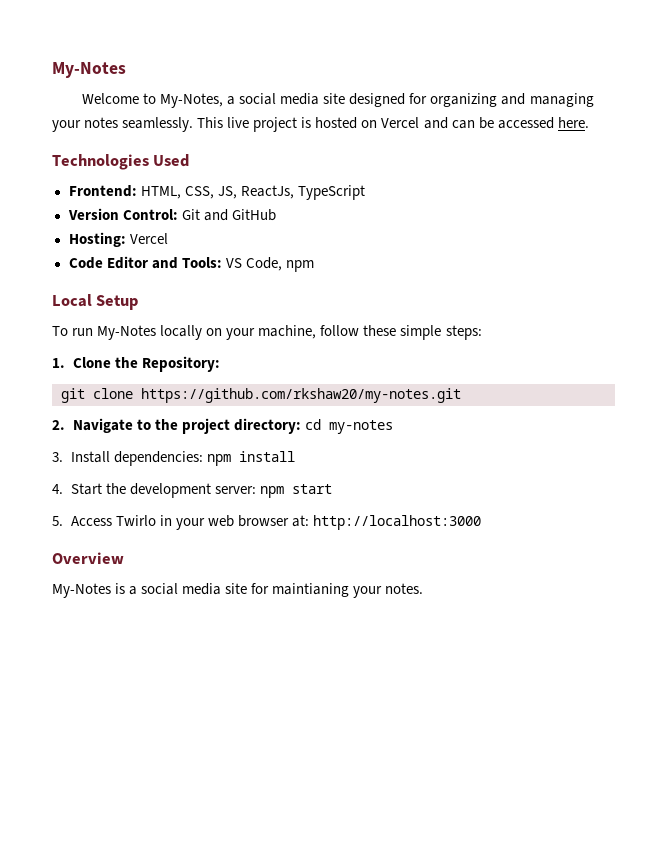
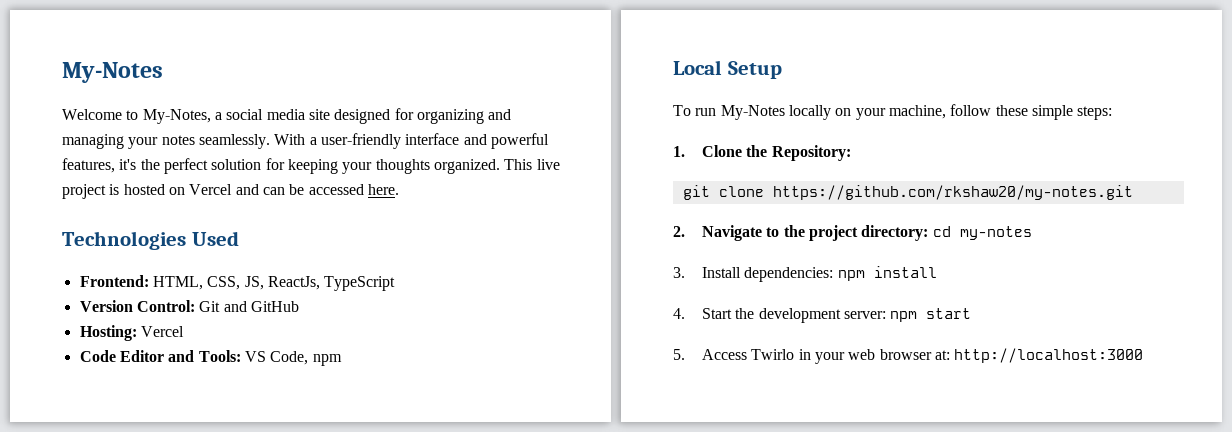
+ With a user-friendly interface and powerful features, it's the perfect solution for keeping your thoughts organized.
- Overview
- My-Notes is a social media site for maintianing your notes.

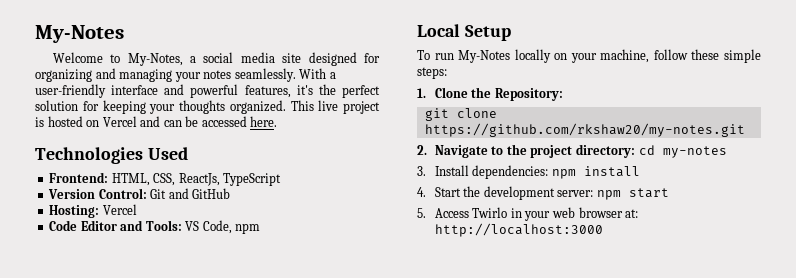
- Frontend: HTML, CSS, JS, ReactJs, TypeScript
+ Frontend: HTML, CSS, ReactJs, TypeScript

